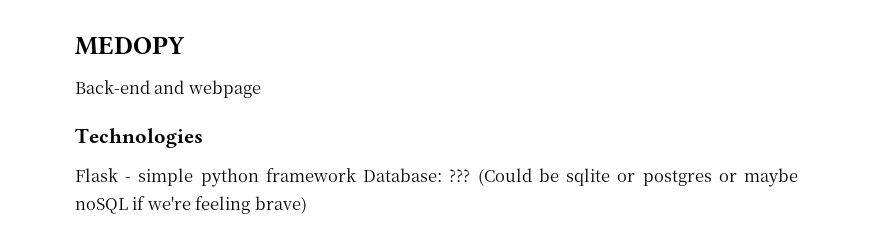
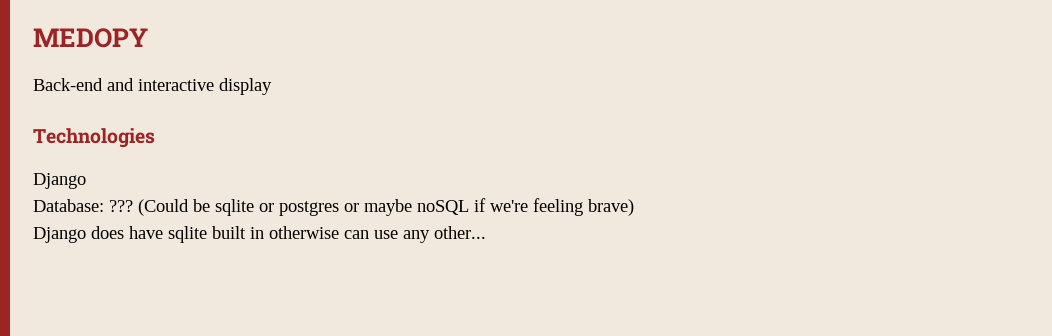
- Back-end and webpage
+ Back-end and interactive display
  Technologies
- Flask - simple python framework Database: ???
+ Django
+ Database: ???
+ Django does have sqlite built in otherwise can use any other...

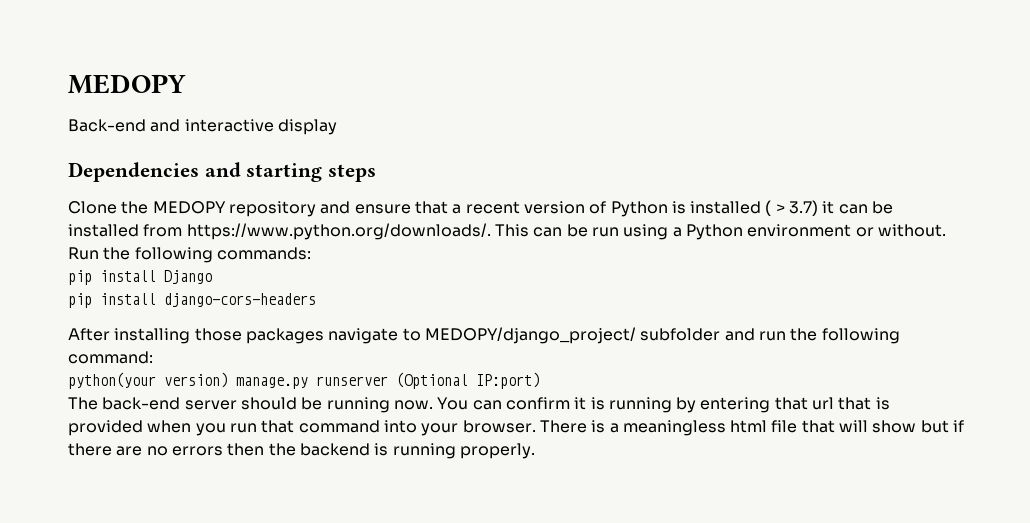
- Technologies
- Django
- Database: ??? (Could be sqlite or postgres or maybe noSQL if we're feeling brave)
- Django does have sqlite built in otherwise can use any other...
+ Dependencies and starting steps
+ Clone the MEDOPY repository and ensure that a recent version of Python is installed ( > 3.7) it can be installed from https://www.python.org/downloads/. This can be run using a Python environment or without. Run the following commands:
+ pip install Django
+ pip install django-cors-headers
+ After installing those packages navigate to MEDOPY/django_project/ subfolder and run the following command:
+ python(your version) manage.py runserver (Optional IP:port)
+ The back-end server should be running now. You can confirm it is running by entering that url that is provided when you run that command into your browser. There is a meaningless html file that will show but if there are no errors then the backend is running properly.

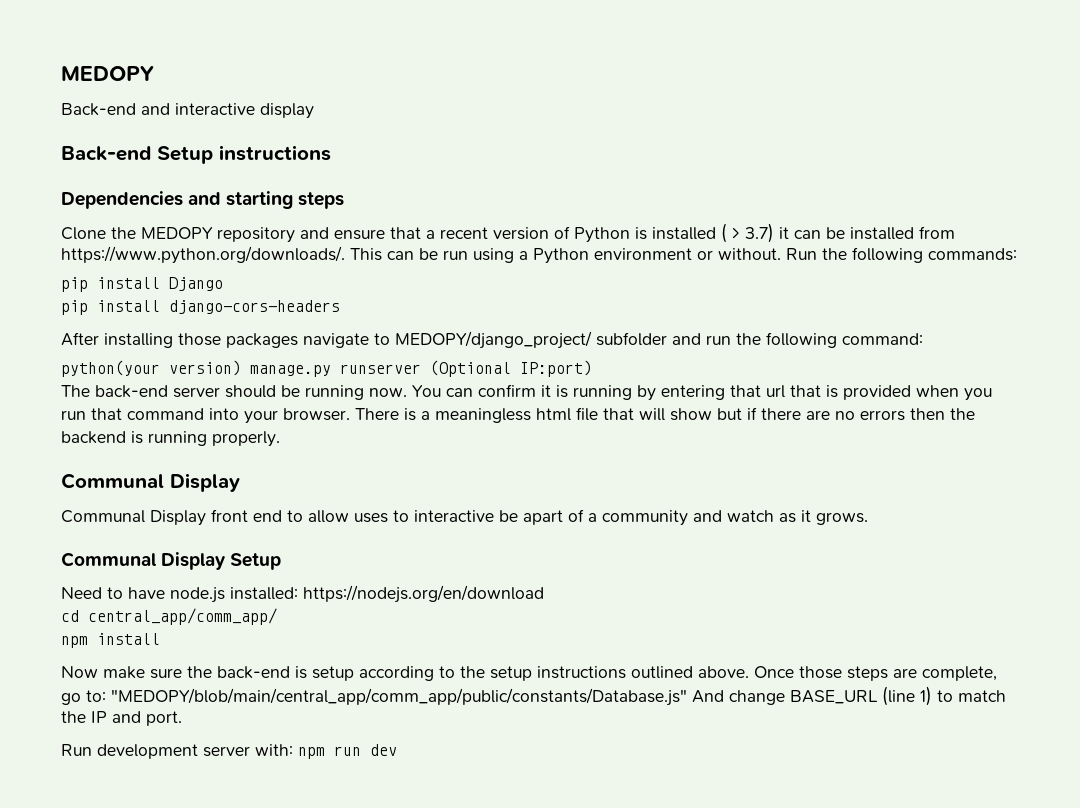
+ Back-end Setup instructions
  There is a meaningless html file that will show but if there are no errors then the backend is running properly.
+ Communal Display
+ Communal Display front end to allow uses to interactive be apart of a community and watch as it grows.
+ Communal Display Setup
+ Need to have node.js installed: https://nodejs.org/en/download
+ cd central_app/comm_app/
+ npm install
+ Now make sure the back-end is setup according to the setup instructions outlined above. Once those steps are complete, go to: "MEDOPY/blob/main/central_app/comm_app/public/constants/Database.js" And change BASE_URL (line 1) to match the IP and port.
+ Run development server with: npm run dev

